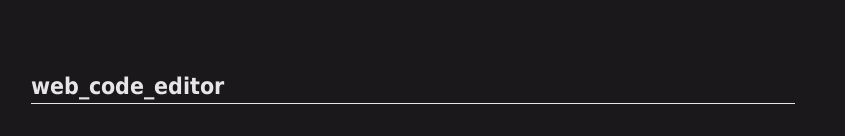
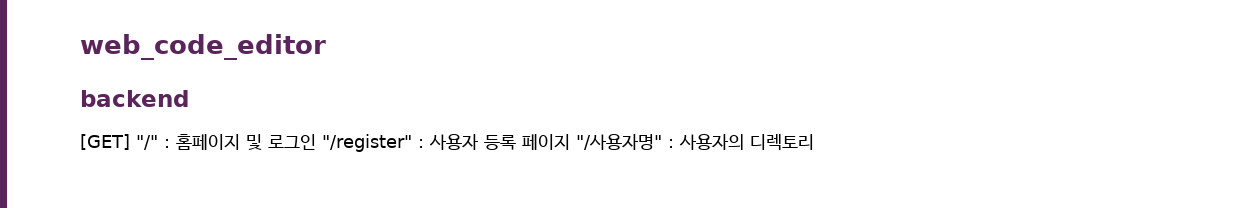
+ backend
+ [GET] "/" : 홈페이지 및 로그인 "/register" : 사용자 등록 페이지 "/사용자명" : 사용자의 디렉토리

